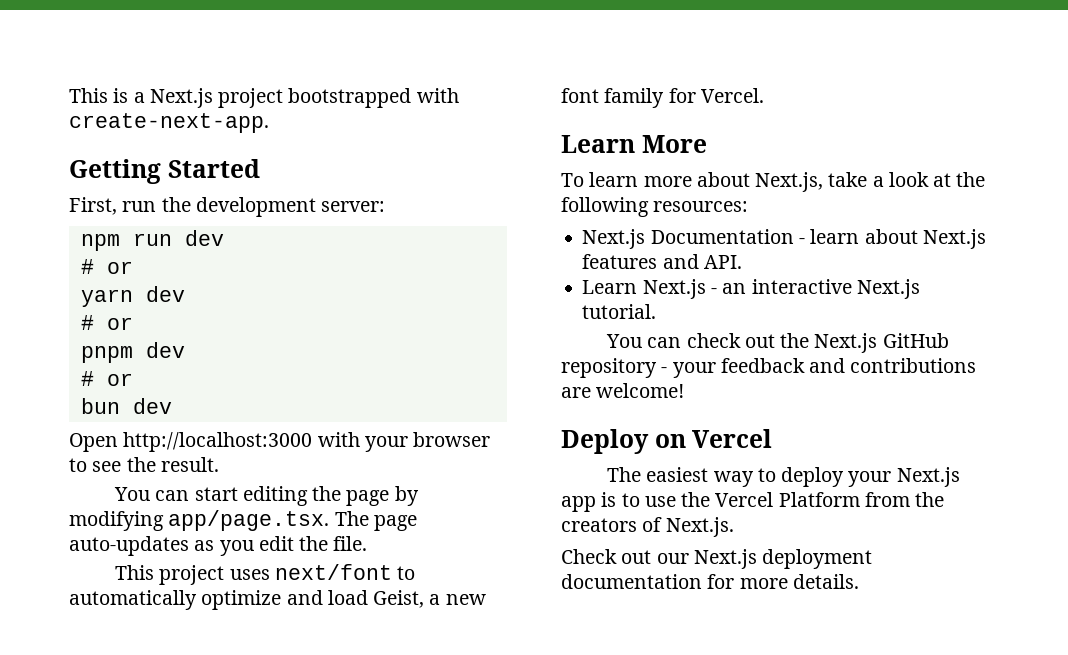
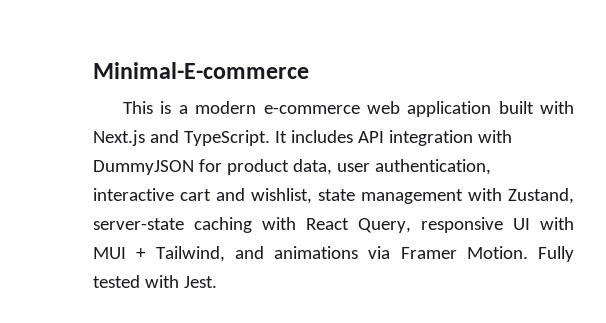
+ Minimal-E-commerce
- This is a Next.js project bootstrapped with create-next-app.
- Getting Started
- First, run the development server:
- npm run dev
- # or
- yarn dev
- # or
- pnpm dev
- # or
- bun dev
- Open http://localhost:3000 with your browser to see the result.
- You can start editing the page by modifying app/page.tsx. The page auto-updates as you edit the file.
- This project uses next/font to automatically optimize and load Geist, a new font family for Vercel.
- Learn More
- To learn more about Next.js, take a look at the following resources:
- Next.js Documentation - learn about Next.js features and API.
- Learn Next.js - an interactive Next.js tutorial.
- You can check out the Next.js GitHub repository - your feedback and contributions are welcome!
- Deploy on Vercel
- The easiest way to deploy your Next.js app is to use the Vercel Platform from the creators of Next.js.
- Check out our Next.js deployment documentation for more details.
+ This is a modern e-commerce web application built with Next.js and TypeScript. It includes API integration with DummyJSON for product data, user authentication, interactive cart and wishlist, state management with Zustand, server-state caching with React Query, responsive UI with MUI + Tailwind, and animations via Framer Motion. Fully tested with Jest.

